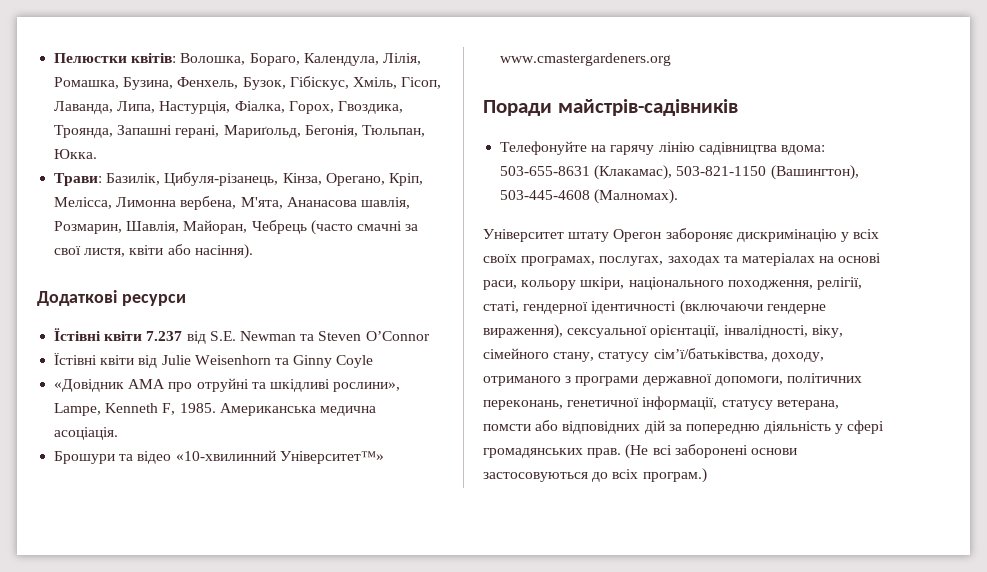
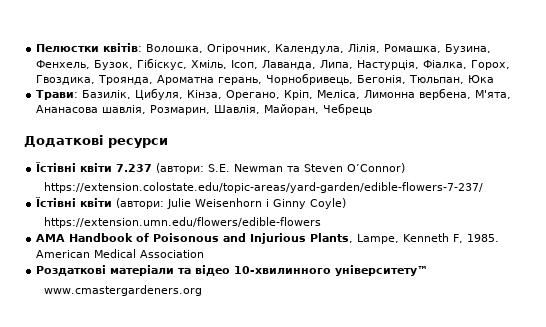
- Пелюстки квітів: Волошка, Бораго, Календула, Лілія, Ромашка, Бузина, Фенхель, Бузок, Гібіскус, Хміль, Гісоп, Лаванда, Липа, Настурція, Фіалка, Горох, Гвоздика, Троянда, Запашні герані, Мариґольд, Бегонія, Тюльпан, Юкка.
+ Пелюстки квітів: Волошка, Огірочник, Календула, Лілія, Ромашка, Бузина, Фенхель, Бузок, Гібіскус, Хміль, Ісоп, Лаванда, Липа, Настурція, Фіалка, Горох, Гвоздика, Троянда, Ароматна герань, Чорнобривець, Бегонія, Тюльпан, Юка
- Трави: Базилік, Цибуля-різанець, Кінза, Орегано, Кріп, Мелісса, Лимонна вербена, М'ята, Ананасова шавлія, Розмарин, Шавлія, Майоран, Чебрець (часто смачні за свої листя, квіти або насіння).
+ Трави: Базилік, Цибуля, Кінза, Орегано, Кріп, Меліса, Лимонна вербена, М'ята, Ананасова шавлія, Розмарин, Шавлія, Майоран, Чебрець
- Їстівні квіти 7.237 від S.E. Newman та Steven O’Connor
- Їстівні квіти від Julie Weisenhorn та Ginny Coyle
- «Довідник AMA про отруйні та шкідливі рослини», Lampe, Kenneth F, 1985. Американська медична асоціація.
- Брошури та відео «10-хвилинний Університет™» www.cmastergardeners.org
- Поради майстрів-садівників
- Телефонуйте на гарячу лінію садівництва вдома: 503-655-8631 (Клакамас), 503-821-1150 (Вашингтон), 503-445-4608 (Малномах).
- Університет штату Орегон забороняє дискримінацію у всіх своїх програмах, послугах, заходах та матеріалах на основі раси, кольору шкіри, національного походження, релігії, статі, гендерної ідентичності (включаючи гендерне вираження), сексуальної орієнтації, інвалідності, віку, сімейного стану, статусу сім’ї/батьківства, доходу, отриманого з програми державної допомоги, політичних переконань, генетичної інформації, статусу ветерана, помсти або відповідних дій за попередню діяльність у сфері громадянських прав. (Не всі заборонені основи застосовуються до всіх програм.)
+ Їстівні квіти 7.237 (автори: S.E. Newman та Steven O’Connor)
+ https://extension.colostate.edu/topic-areas/yard-garden/edible-flowers-7-237/
+ Їстівні квіти (автори: Julie Weisenhorn і Ginny Coyle)
+ https://extension.umn.edu/flowers/edible-flowers
+ AMA Handbook of Poisonous and Injurious Plants, Lampe, Kenneth F, 1985. American Medical Association
+ Роздаткові матеріали та відео 10-хвилинного університету™
+ www.cmastergardeners.org

